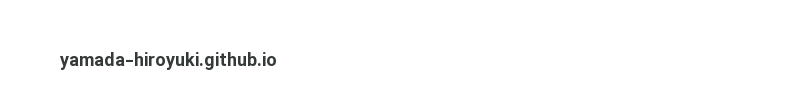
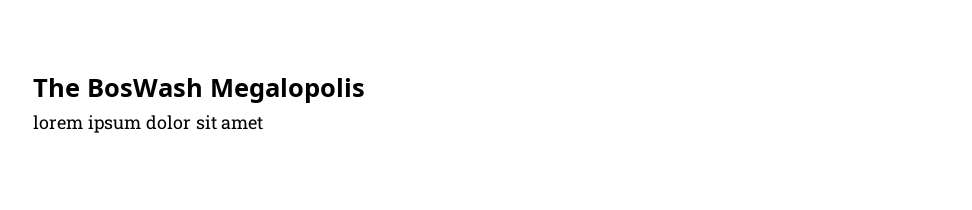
- yamada-hiroyuki.github.io
+ The BosWash Megalopolis
+ lorem ipsum dolor sit amet

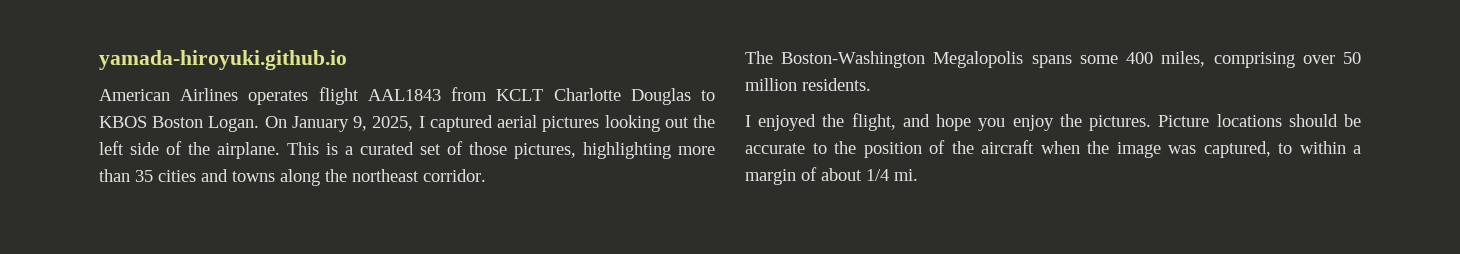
- The BosWash Megalopolis
- lorem ipsum dolor sit amet
+ yamada-hiroyuki.github.io
+ American Airlines operates flight AAL1843 from KCLT Charlotte Douglas to KBOS Boston Logan. On January 9, 2025, I captured aerial pictures looking out the left side of the airplane. This is a curated set of those pictures, highlighting more than 35 cities and towns along the northeast corridor.
+ The Boston-Washington Megalopolis spans some 400 miles, comprising over 50 million residents.
+ I enjoyed the flight, and hope you enjoy the pictures. Picture locations should be accurate to the position of the aircraft when the image was captured, to within a margin of about 1/4 mi.

